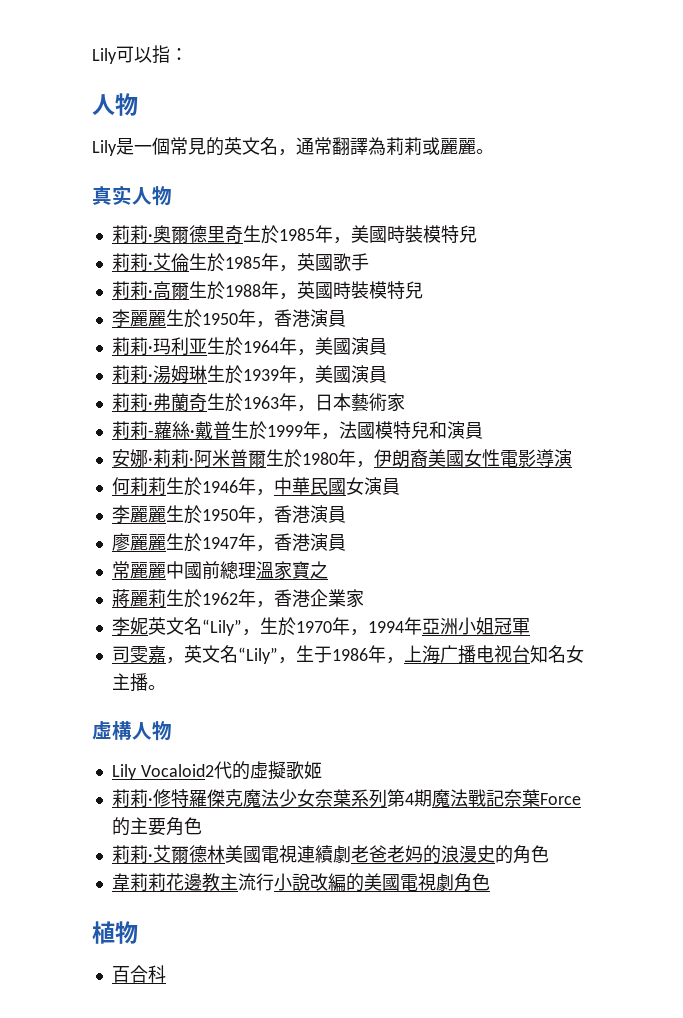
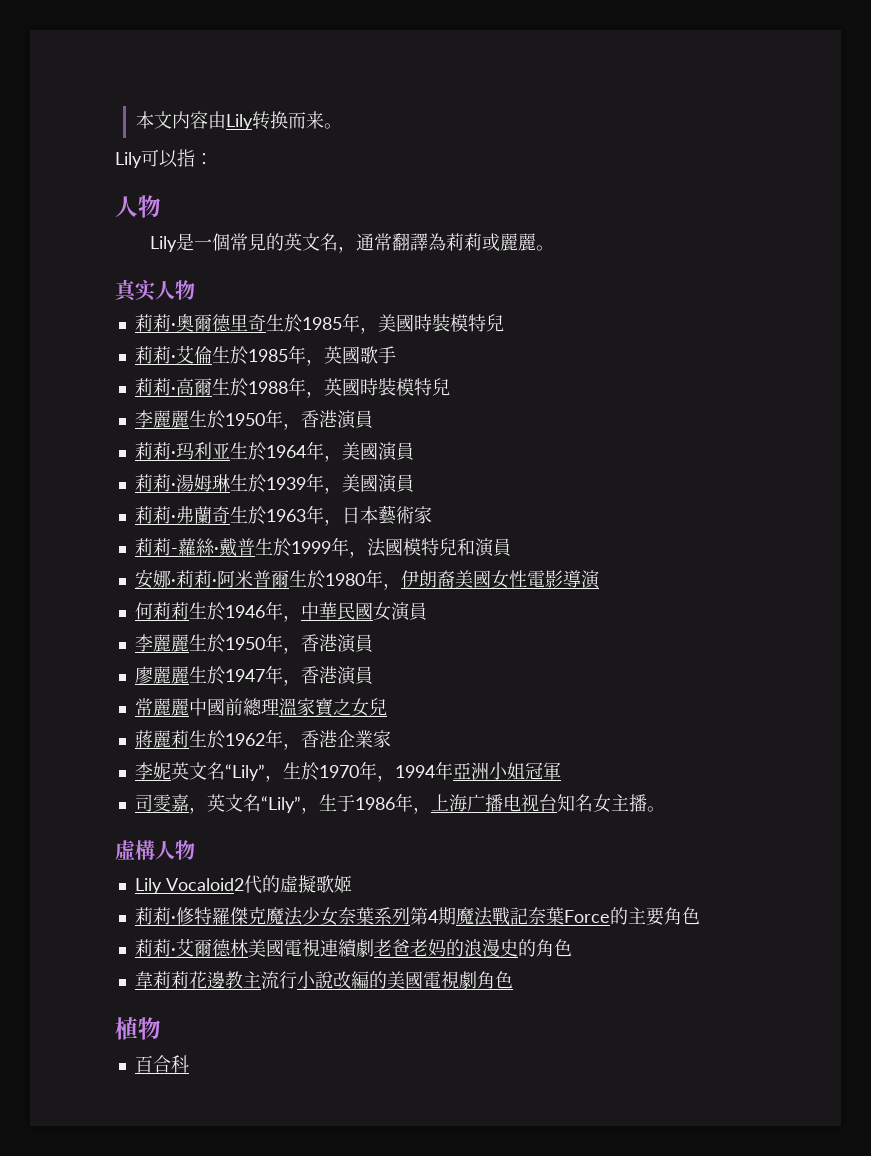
+ 本文内容由Lily转换而来。
- 常麗麗中國前總理溫家寶之
+ 常麗麗中國前總理溫家寶之女兒

